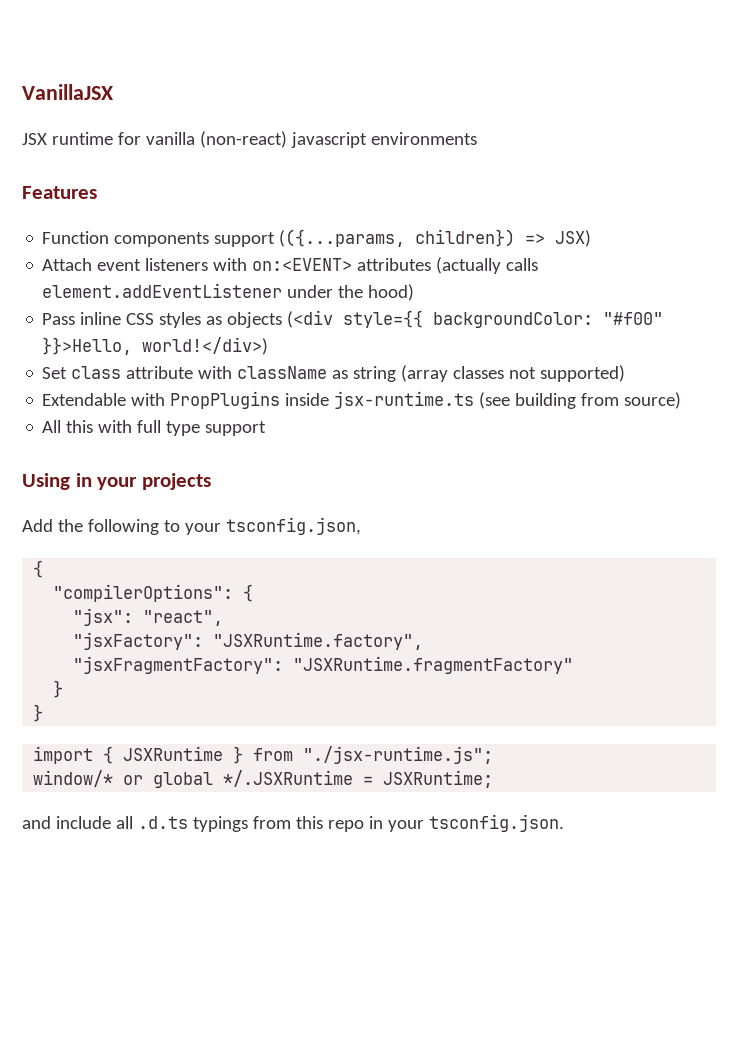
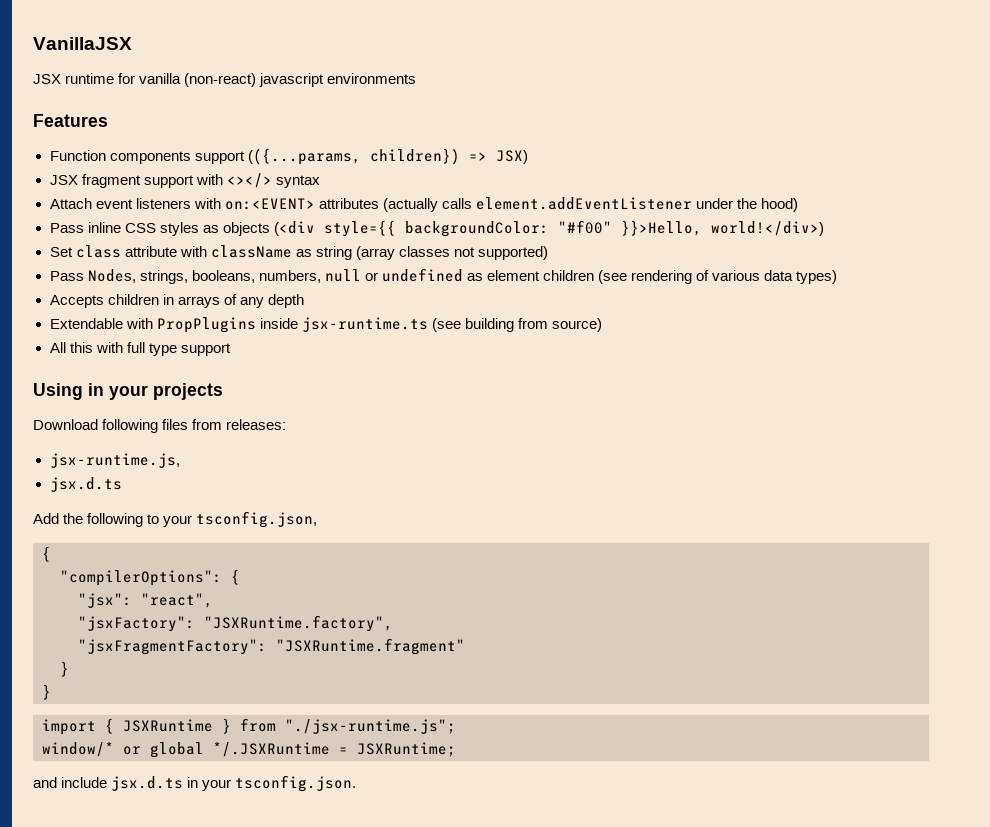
+ JSX fragment support with <></> syntax
+ Pass Nodes, strings, booleans, numbers, null or undefined as element children (see rendering of various data types)
+ Accepts children in arrays of any depth
+ Download following files from releases:
+ jsx-runtime.js,
+ jsx.d.ts
- "jsxFragmentFactory": "JSXRuntime.fragmentFactory"
+ "jsxFragmentFactory": "JSXRuntime.fragment"
- and include all .d.ts typings from this repo in your tsconfig.json.
+ and include jsx.d.ts in your tsconfig.json.

